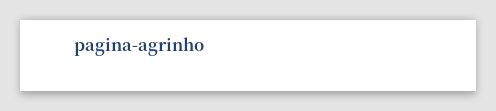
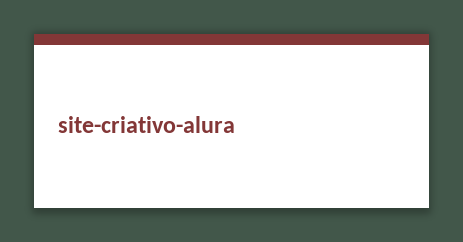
- pagina-agrinho
+ site-criativo-alura

